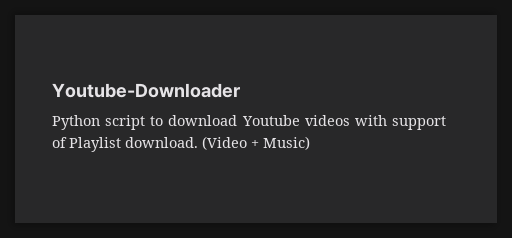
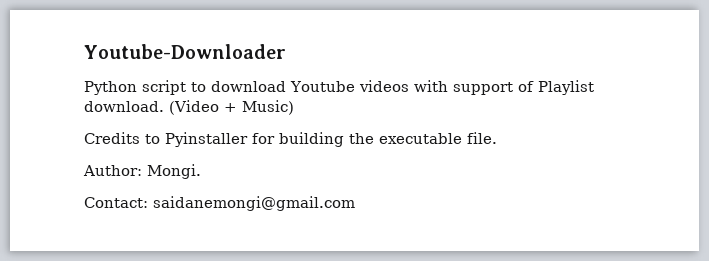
+ Credits to Pyinstaller for building the executable file.
+ Author: Mongi.
+ Contact: saidanemongi@gmail.com

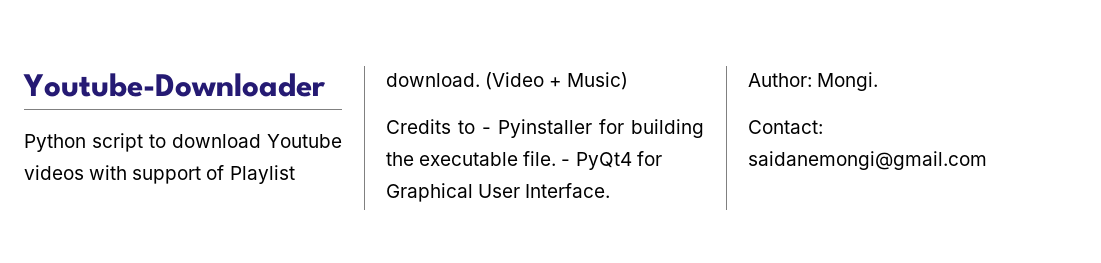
- Credits to Pyinstaller for building the executable file.
+ Credits to - Pyinstaller for building the executable file. - PyQt4 for Graphical User Interface.

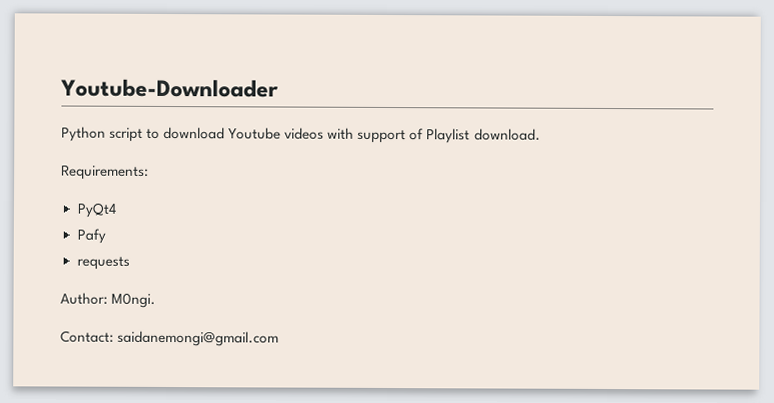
- Python script to download Youtube videos with support of Playlist download. (Video + Music)
- Credits to - Pyinstaller for building the executable file. - PyQt4 for Graphical User Interface.
+ Python script to download Youtube videos with support of Playlist download.
+ Requirements:
+ PyQt4
+ Pafy
+ requests
- Author: Mongi.
+ Author: M0ngi.

